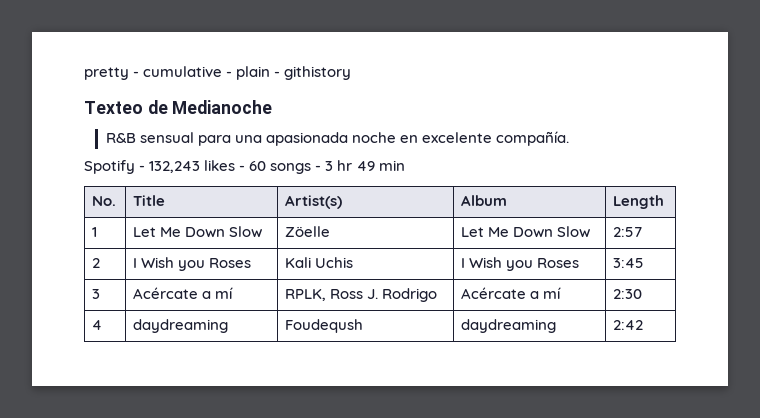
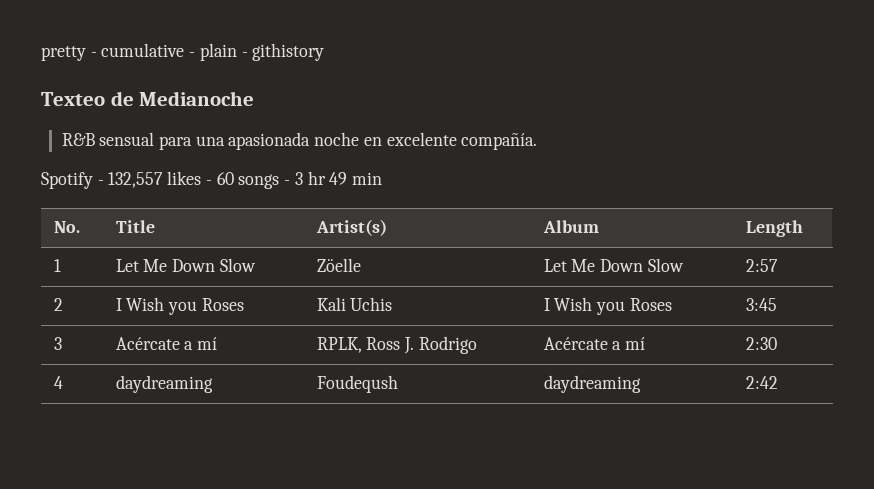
- Spotify - 132,243 likes - 60 songs - 3 hr 49 min
+ Spotify - 132,557 likes - 60 songs - 3 hr 49 min

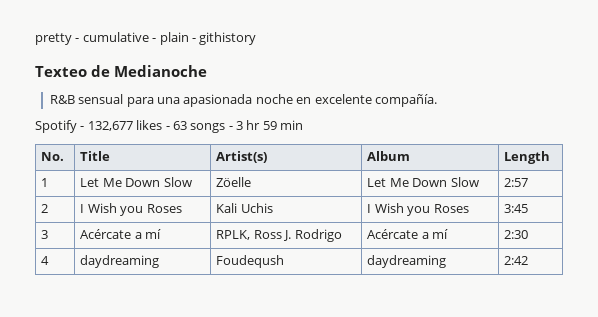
- Spotify - 132,557 likes - 60 songs - 3 hr 49 min
+ Spotify - 132,677 likes - 63 songs - 3 hr 59 min

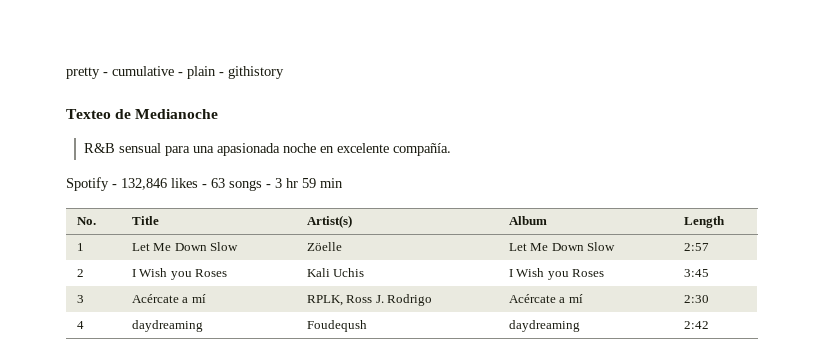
- Spotify - 132,677 likes - 63 songs - 3 hr 59 min
+ Spotify - 132,846 likes - 63 songs - 3 hr 59 min

